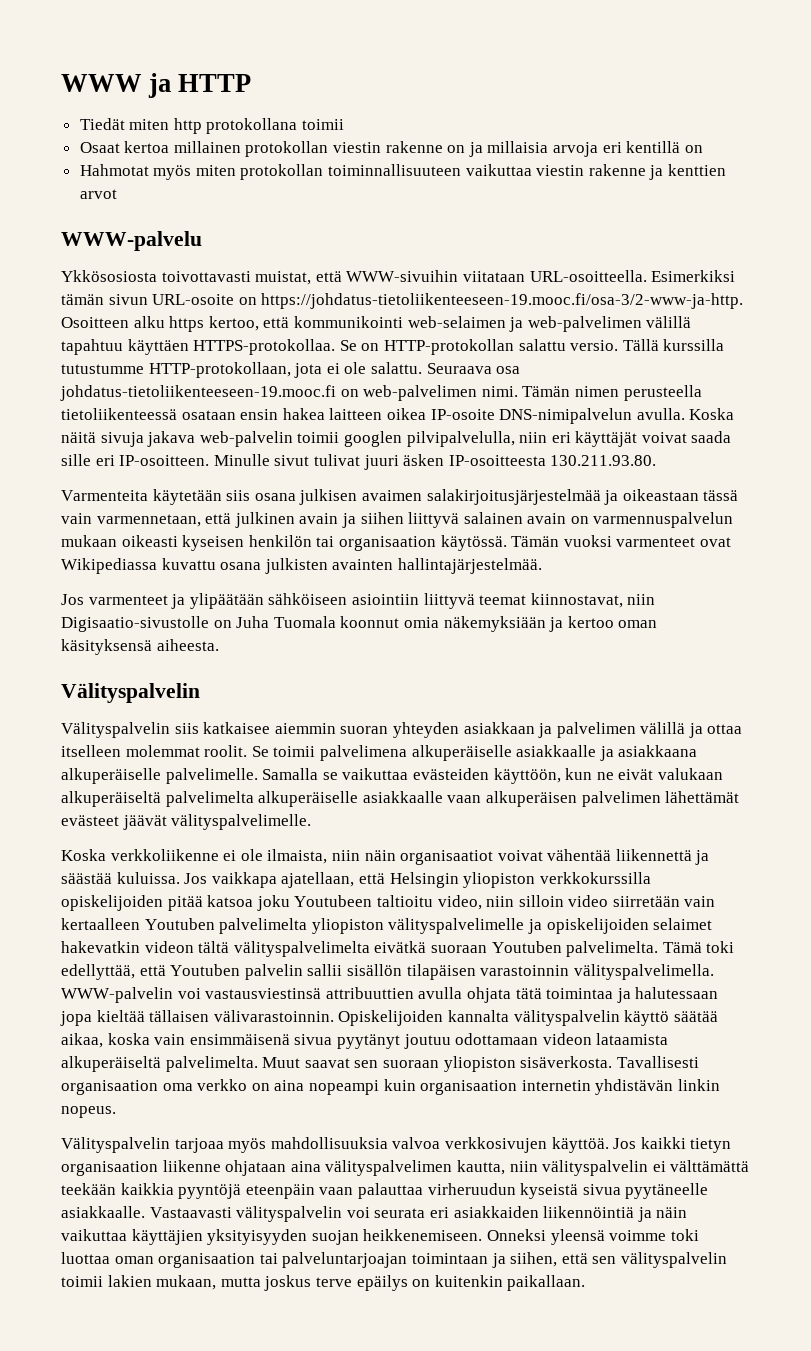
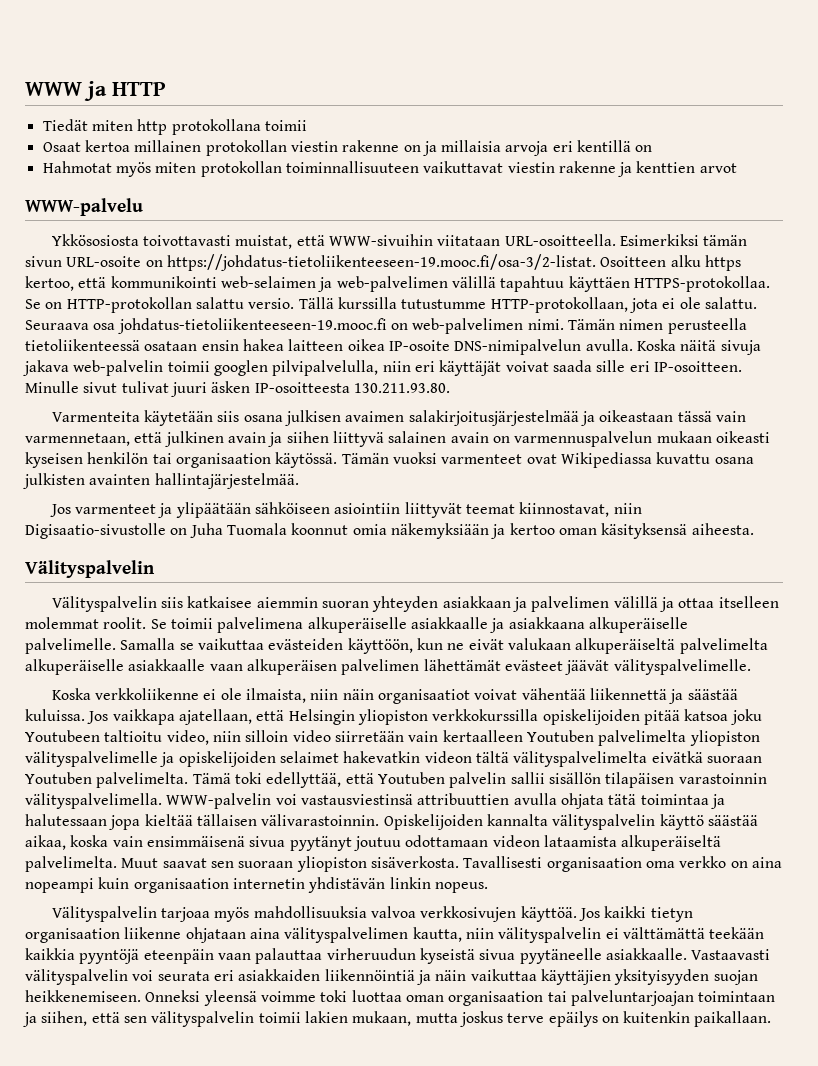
- Hahmotat myös miten protokollan toiminnallisuuteen vaikuttaa viestin rakenne ja kenttien arvot
+ Hahmotat myös miten protokollan toiminnallisuuteen vaikuttavat viestin rakenne ja kenttien arvot
- Esimerkiksi tämän sivun URL-osoite on https://johdatus-tietoliikenteeseen-19.mooc.fi/osa-3/2-www-ja-http. Osoitteen alku https kertoo, että kommunikointi web-selaimen ja web-palvelimen välillä tapahtuu käyttäen HTTPS-protokollaa.
+ Esimerkiksi tämän sivun URL-osoite on https://johdatus-tietoliikenteeseen-19.mooc.fi/osa-3/2-listat. Osoitteen alku https kertoo, että kommunikointi web-selaimen ja web-palvelimen välillä tapahtuu käyttäen HTTPS-protokollaa.
- Jos varmenteet ja ylipäätään sähköiseen asiointiin liittyvä teemat kiinnostavat, niin Digisaatio-sivustolle on Juha Tuomala koonnut omia näkemyksiään ja kertoo oman käsityksensä aiheesta.
+ Jos varmenteet ja ylipäätään sähköiseen asiointiin liittyvät teemat kiinnostavat, niin Digisaatio-sivustolle on Juha Tuomala koonnut omia näkemyksiään ja kertoo oman käsityksensä aiheesta.
- Opiskelijoiden kannalta välityspalvelin käyttö säätää aikaa, koska vain ensimmäisenä sivua pyytänyt joutuu odottamaan videon lataamista alkuperäiseltä palvelimelta.
+ Opiskelijoiden kannalta välityspalvelin käyttö säästää aikaa, koska vain ensimmäisenä sivua pyytänyt joutuu odottamaan videon lataamista alkuperäiseltä palvelimelta.

